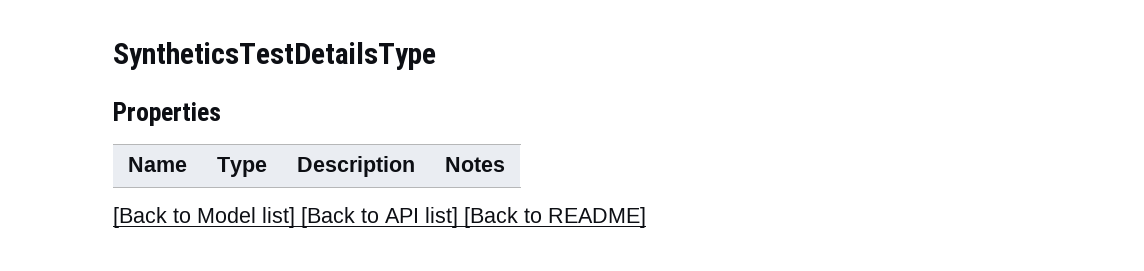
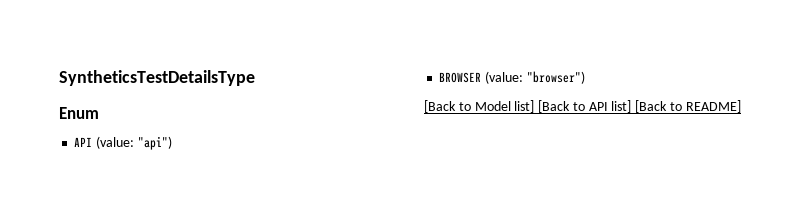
- Properties
- Name | Type | Description | Notes
+ Enum
+ API (value: "api")
+ BROWSER (value: "browser")

